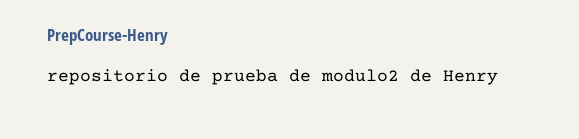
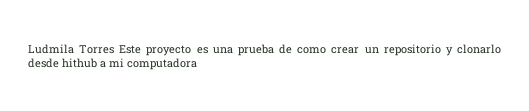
- PrepCourse-Henry
- repositorio de prueba de modulo2 de Henry
+ Ludmila Torres Este proyecto es una prueba de como crear un repositorio y clonarlo desde hithub a mi computadora

